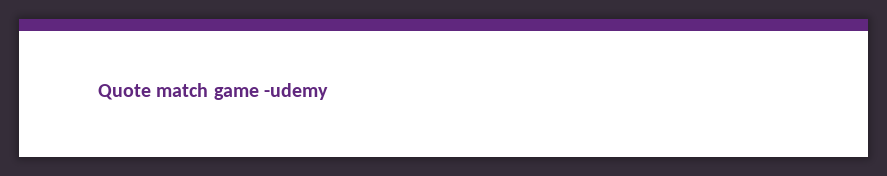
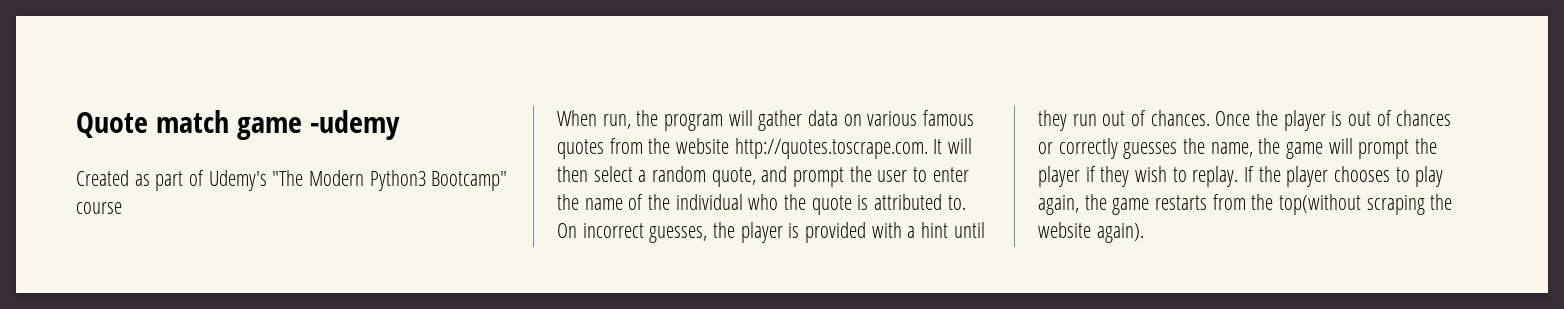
+ Created as part of Udemy's "The Modern Python3 Bootcamp" course
+ When run, the program will gather data on various famous quotes from the website http://quotes.toscrape.com. It will then select a random quote, and prompt the user to enter the name of the individual who the quote is attributed to. On incorrect guesses, the player is provided with a hint until they run out of chances. Once the player is out of chances or correctly guesses the name, the game will prompt the player if they wish to replay. If the player chooses to play again, the game restarts from the top(without scraping the website again).

